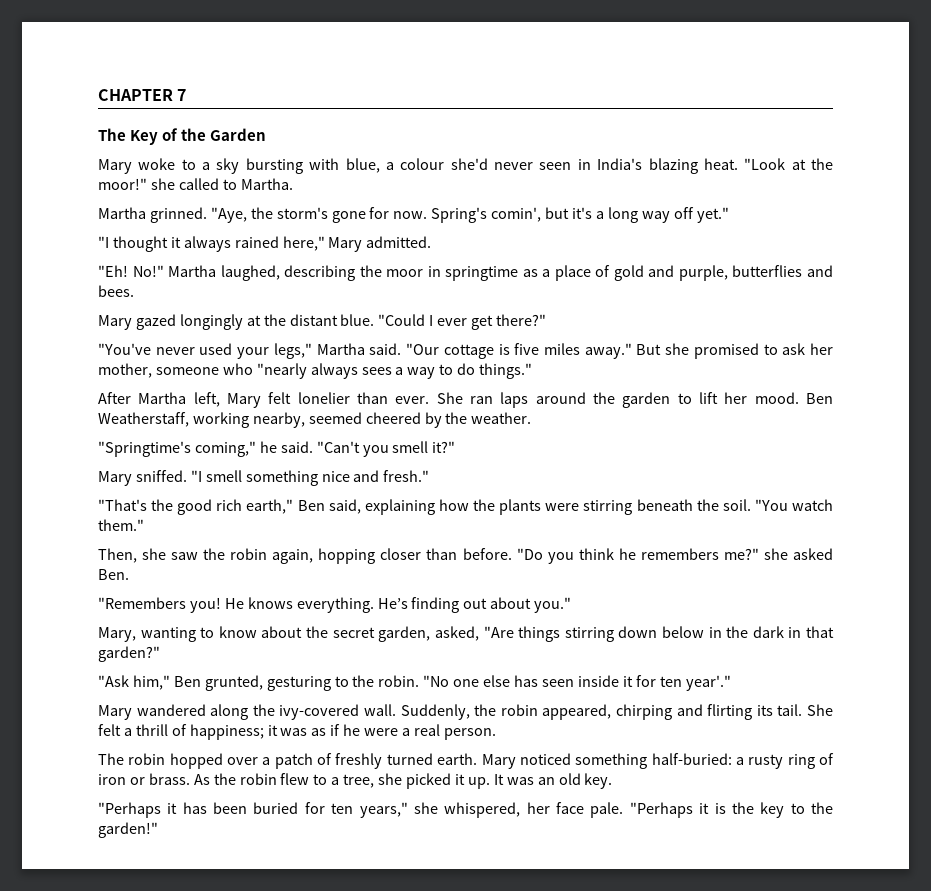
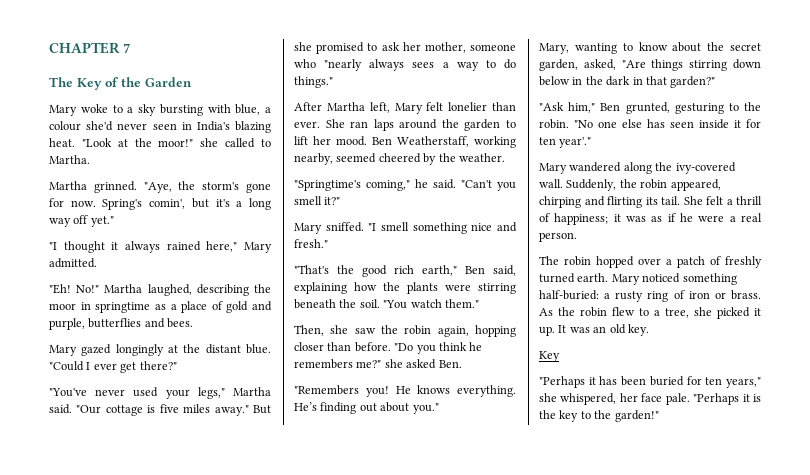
  It was an old key.
+ Key

